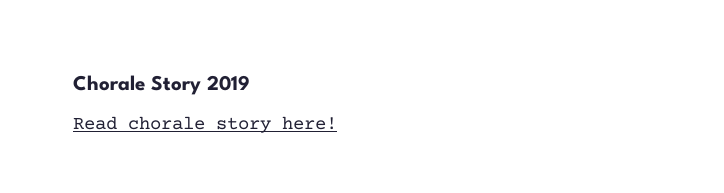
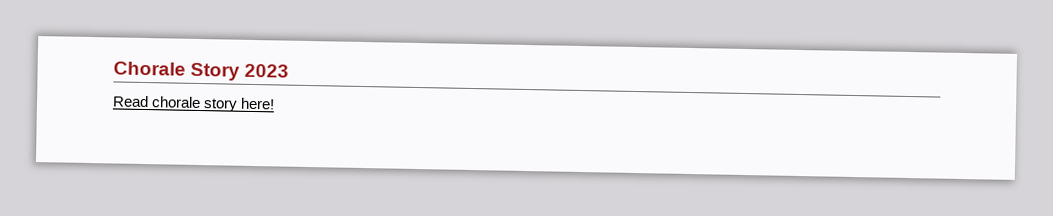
- Chorale Story 2019
+ Chorale Story 2023

